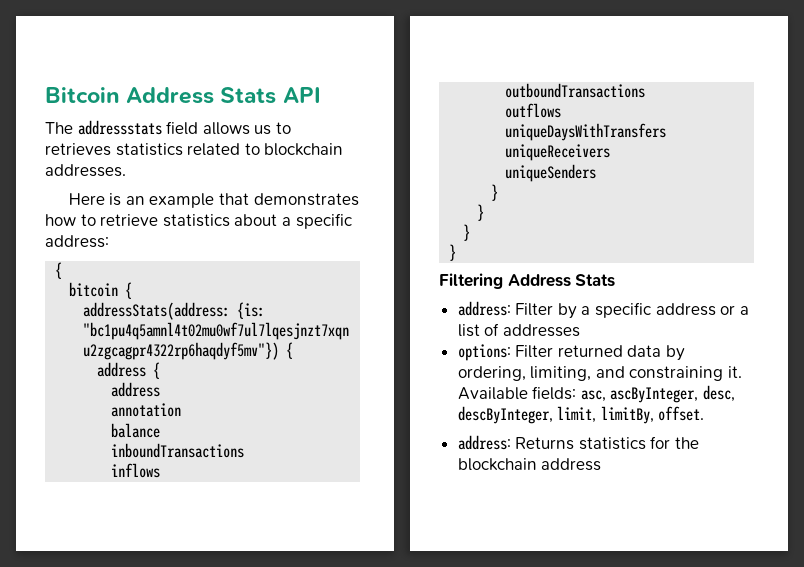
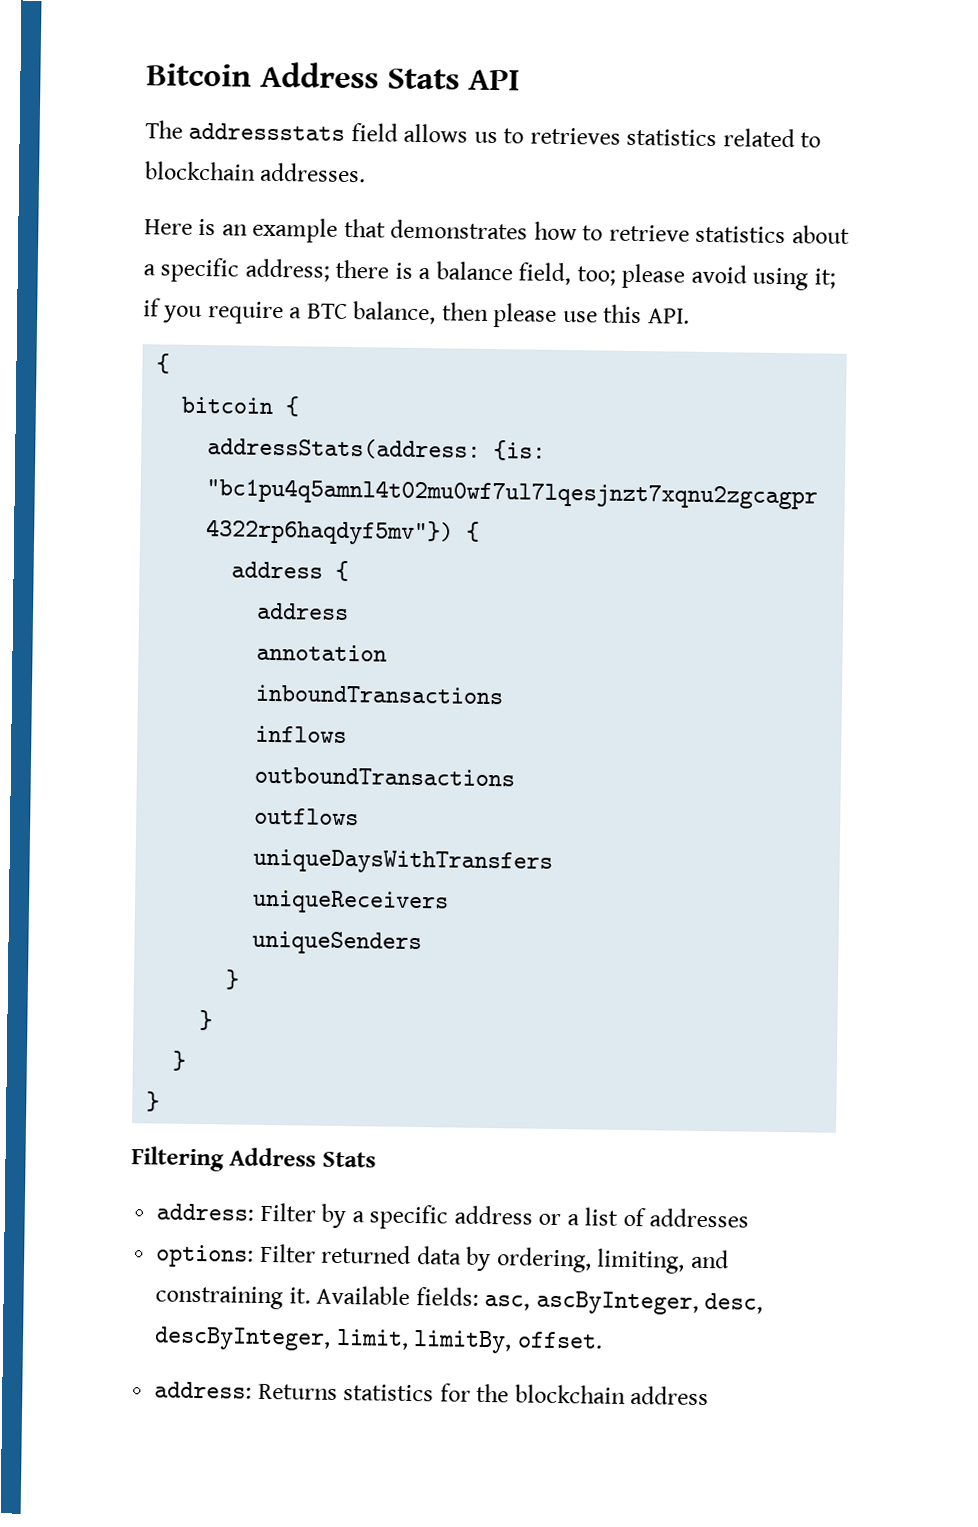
- Here is an example that demonstrates how to retrieve statistics about a specific address:
+ Here is an example that demonstrates how to retrieve statistics about a specific address; there is a balance field, too; please avoid using it; if you require a BTC balance, then please use this API.
- balance

